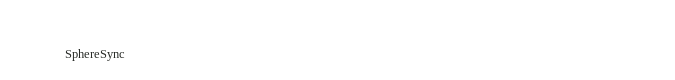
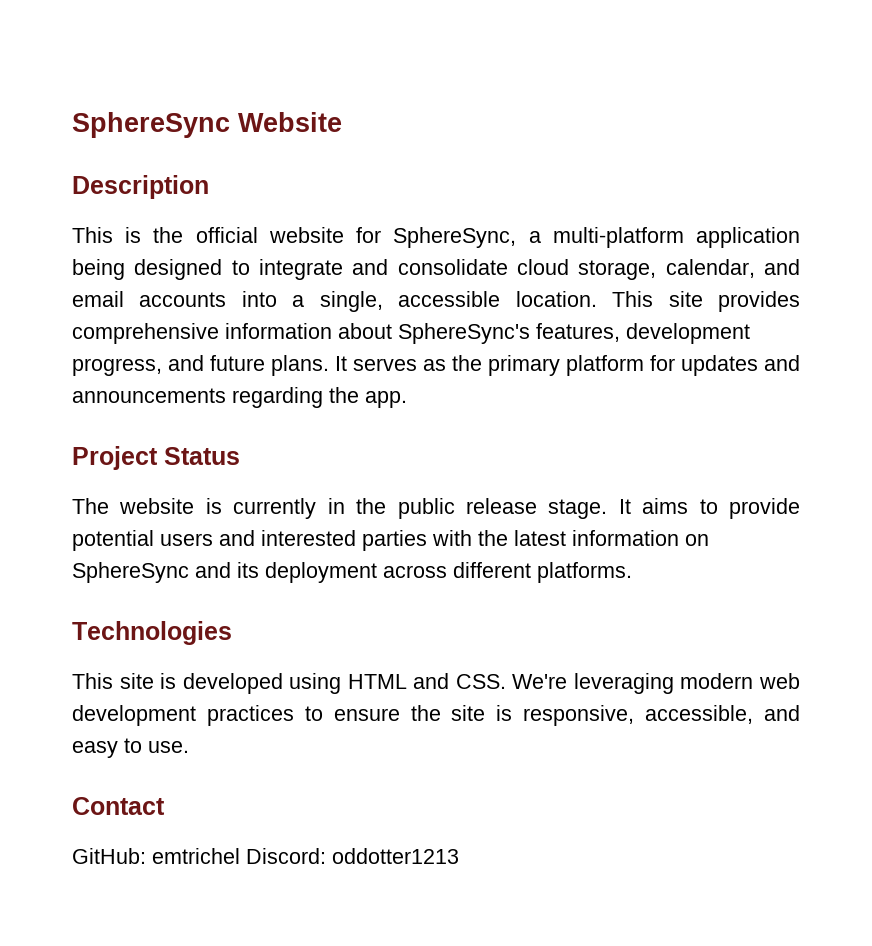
- SphereSync
+ SphereSync Website
+ Description
+ This is the official website for SphereSync, a multi-platform application being designed to integrate and consolidate cloud storage, calendar, and email accounts into a single, accessible location. This site provides comprehensive information about SphereSync's features, development progress, and future plans. It serves as the primary platform for updates and announcements regarding the app.
+ Project Status
+ The website is currently in the public release stage. It aims to provide potential users and interested parties with the latest information on SphereSync and its deployment across different platforms.
+ Technologies
+ This site is developed using HTML and CSS. We're leveraging modern web development practices to ensure the site is responsive, accessible, and easy to use.
+ Contact
+ GitHub: emtrichel Discord: oddotter1213

